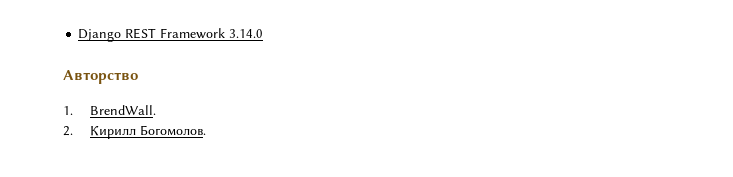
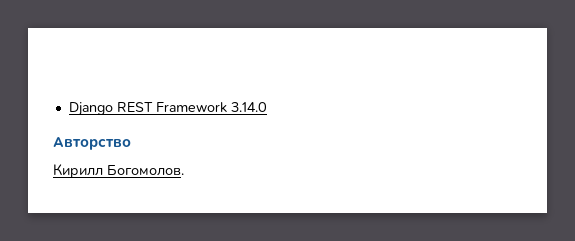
- 1. BrendWall.
- 2. Кирилл Богомолов.
+ Кирилл Богомолов.

